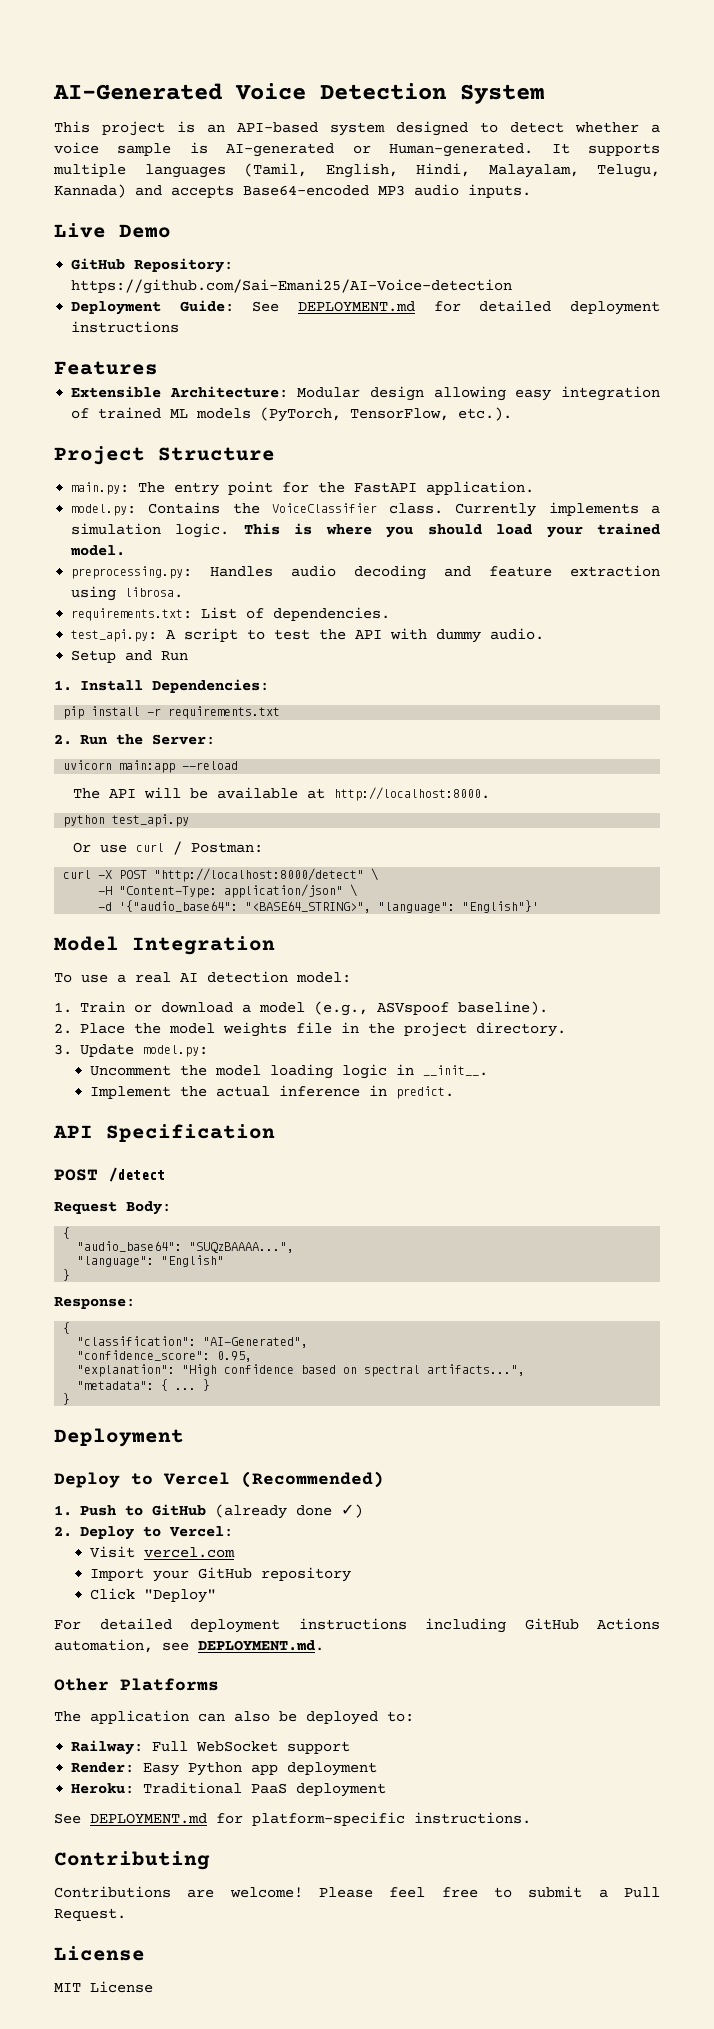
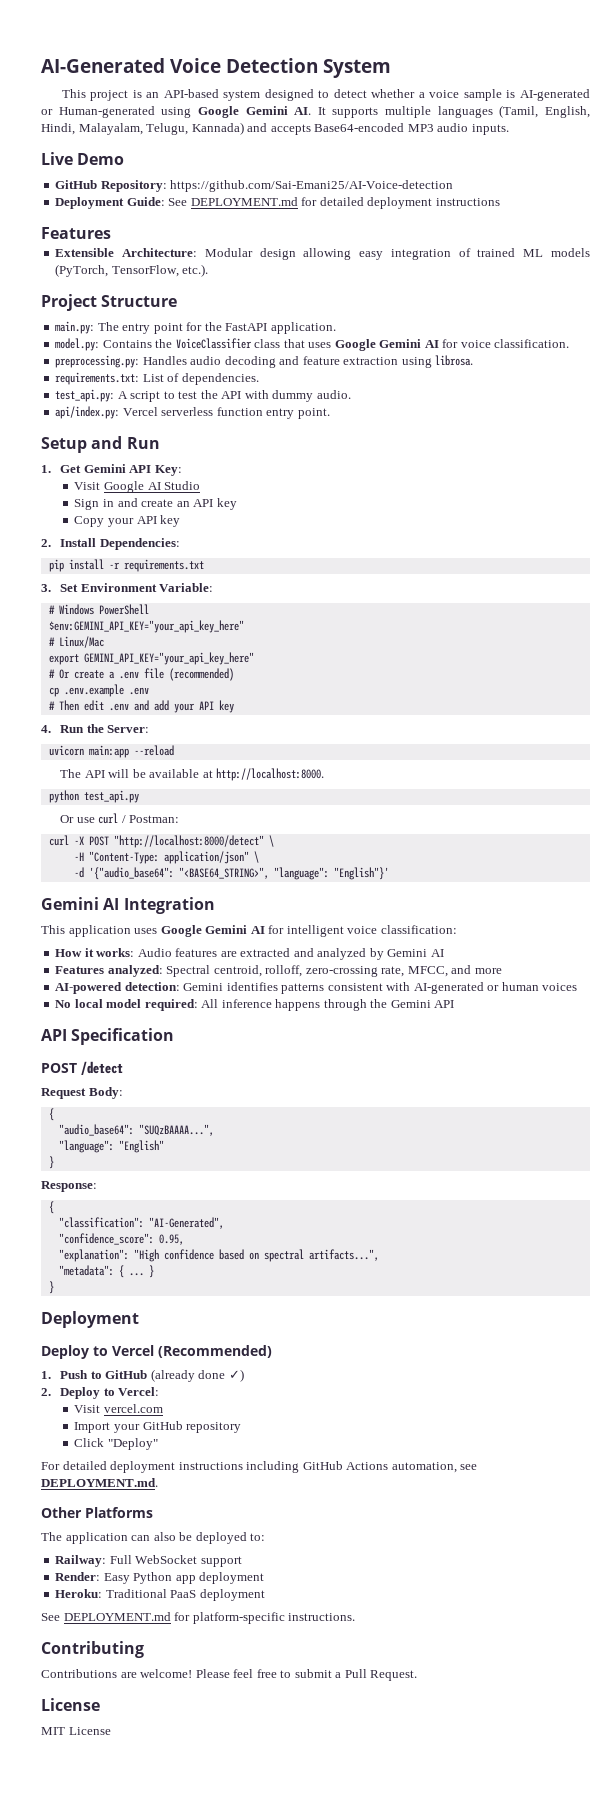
- This project is an API-based system designed to detect whether a voice sample is AI-generated or Human-generated. It supports multiple languages (Tamil, English, Hindi, Malayalam, Telugu, Kannada) and accepts Base64-encoded MP3 audio inputs.
+ This project is an API-based system designed to detect whether a voice sample is AI-generated or Human-generated using Google Gemini AI. It supports multiple languages (Tamil, English, Hindi, Malayalam, Telugu, Kannada) and accepts Base64-encoded MP3 audio inputs.
- model.py: Contains the VoiceClassifier class. Currently implements a simulation logic. This is where you should load your trained model.
+ model.py: Contains the VoiceClassifier class that uses Google Gemini AI for voice classification.
+ api/index.py: Vercel serverless function entry point.
  Setup and Run
- 1. Install Dependencies:
+ 1. Get Gemini API Key:
+ Visit Google AI Studio
+ Sign in and create an API key
+ Copy your API key
+ 2. Install Dependencies:
- 2. Run the Server:
+ 3. Set Environment Variable:
+ # Windows PowerShell
+ $env:GEMINI_API_KEY="your_api_key_here"
+ # Linux/Mac
+ export GEMINI_API_KEY="your_api_key_here"
+ # Or create a .env file (recommended)
+ cp .env.example .env
+ # Then edit .env and add your API key
+ 4. Run the Server:
- Model Integration
+ Gemini AI Integration
- To use a real AI detection model:
- 1. Train or download a model (e.g., ASVspoof baseline).
- 2. Place the model weights file in the project directory.
- 3. Update model.py:
- Uncomment the model loading logic in __init__.
- Implement the actual inference in predict.
+ This application uses Google Gemini AI for intelligent voice classification:
+ How it works: Audio features are extracted and analyzed by Gemini AI
+ Features analyzed: Spectral centroid, rolloff, zero-crossing rate, MFCC, and more
+ AI-powered detection: Gemini identifies patterns consistent with AI-generated or human voices
+ No local model required: All inference happens through the Gemini API

